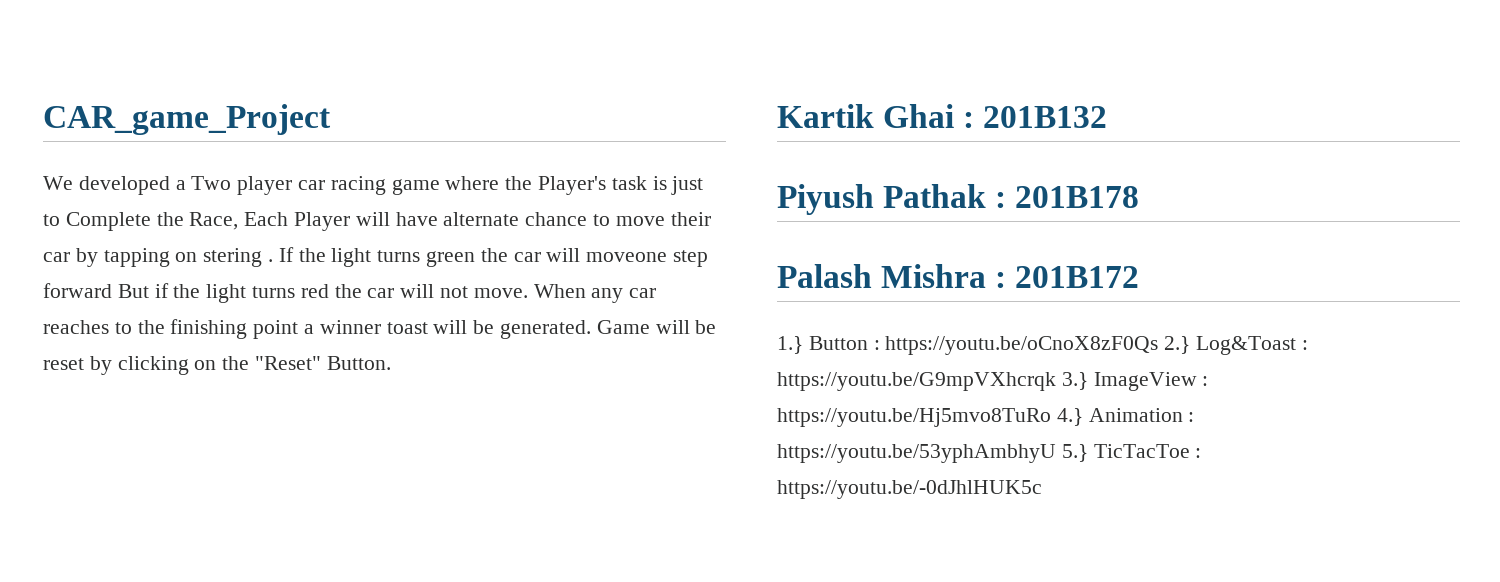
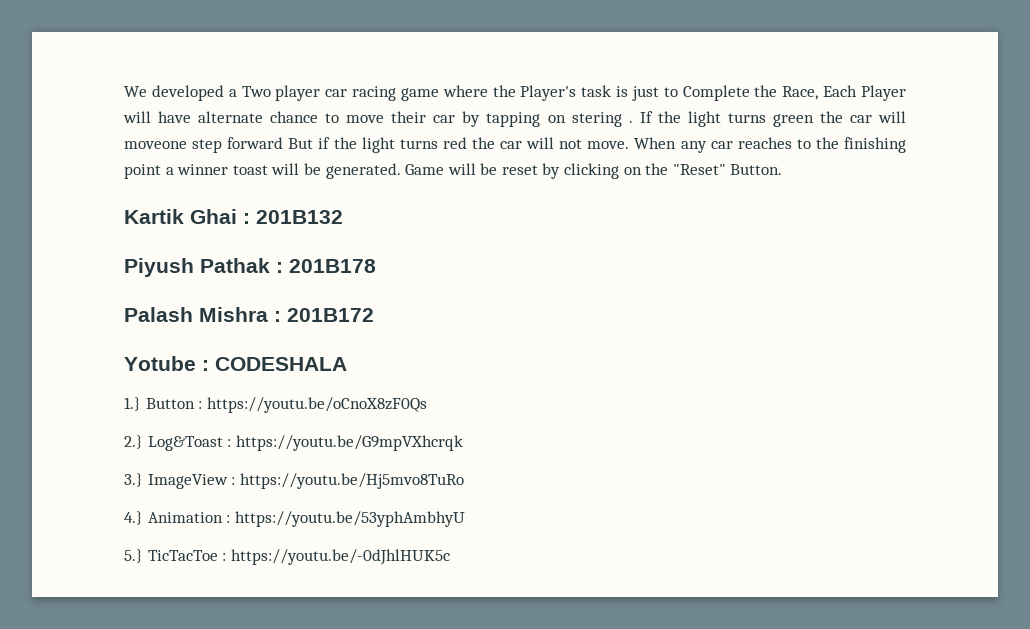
- CAR_game_Project
+ Yotube : CODESHALA
- 1.} Button : https://youtu.be/oCnoX8zF0Qs 2.} Log&Toast : https://youtu.be/G9mpVXhcrqk 3.} ImageView : https://youtu.be/Hj5mvo8TuRo 4.} Animation : https://youtu.be/53yphAmbhyU 5.} TicTacToe : https://youtu.be/-0dJhlHUK5c
+ 1.} Button : https://youtu.be/oCnoX8zF0Qs
+ 2.} Log&Toast : https://youtu.be/G9mpVXhcrqk
+ 3.} ImageView : https://youtu.be/Hj5mvo8TuRo
+ 4.} Animation : https://youtu.be/53yphAmbhyU
+ 5.} TicTacToe : https://youtu.be/-0dJhlHUK5c

